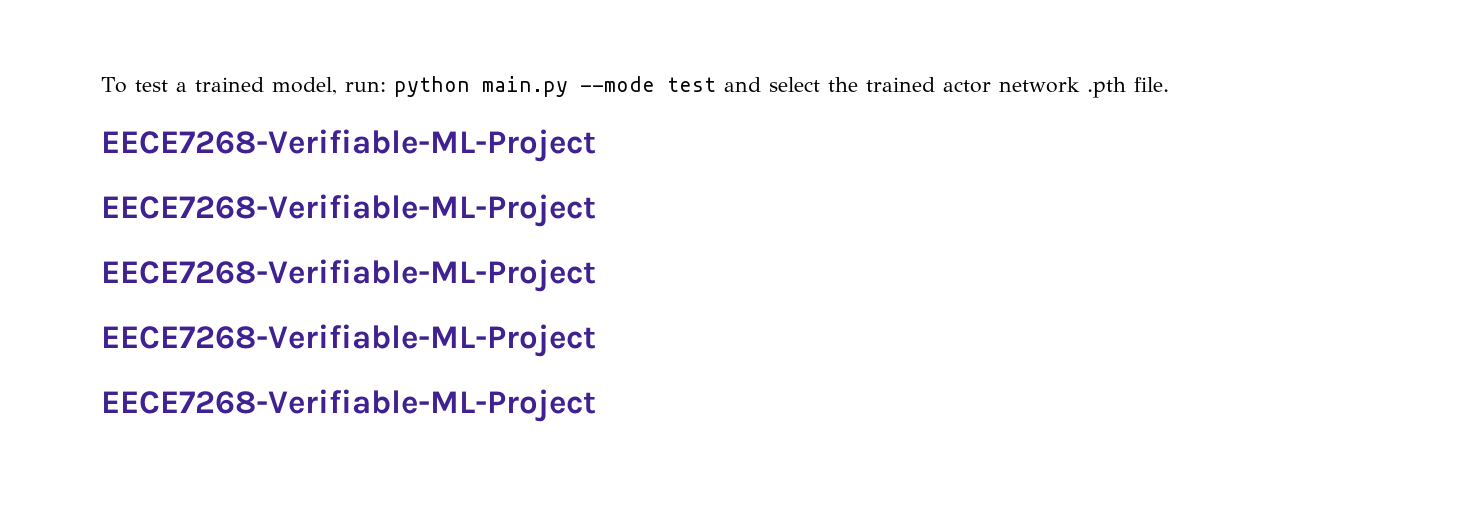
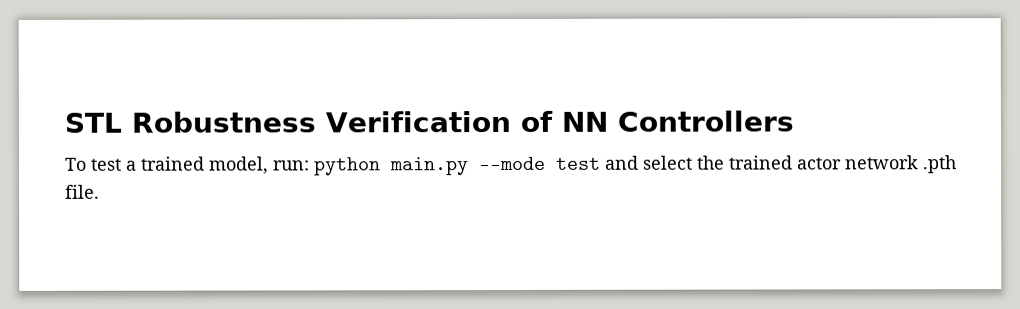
+ STL Robustness Verification of NN Controllers
  To test a trained model, run: python main.py --mode test and select the trained actor network .pth file.
- EECE7268-Verifiable-ML-Project
- EECE7268-Verifiable-ML-Project
- EECE7268-Verifiable-ML-Project
- EECE7268-Verifiable-ML-Project
- EECE7268-Verifiable-ML-Project

